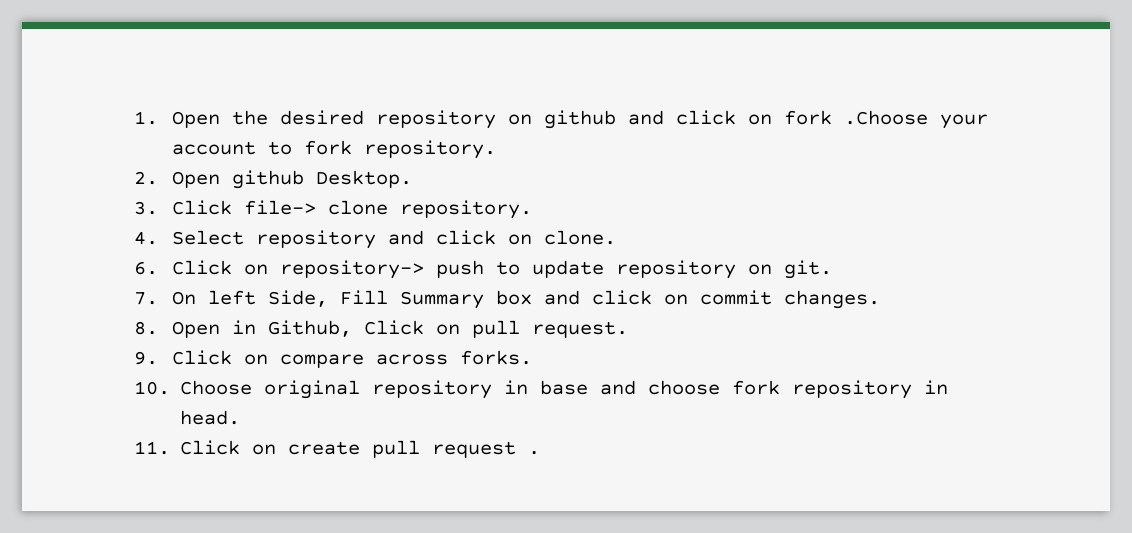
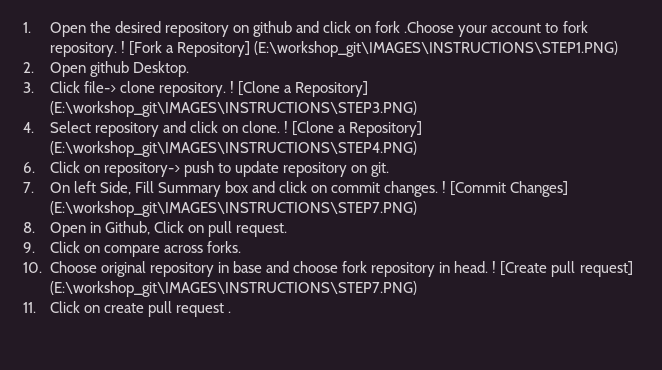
+ ! [Fork a Repository] (E:\workshop_git\IMAGES\INSTRUCTIONS\STEP1.PNG)
+ ! [Clone a Repository] (E:\workshop_git\IMAGES\INSTRUCTIONS\STEP3.PNG)
+ ! [Clone a Repository] (E:\workshop_git\IMAGES\INSTRUCTIONS\STEP4.PNG)
+ ! [Commit Changes] (E:\workshop_git\IMAGES\INSTRUCTIONS\STEP7.PNG)
+ ! [Create pull request] (E:\workshop_git\IMAGES\INSTRUCTIONS\STEP7.PNG)

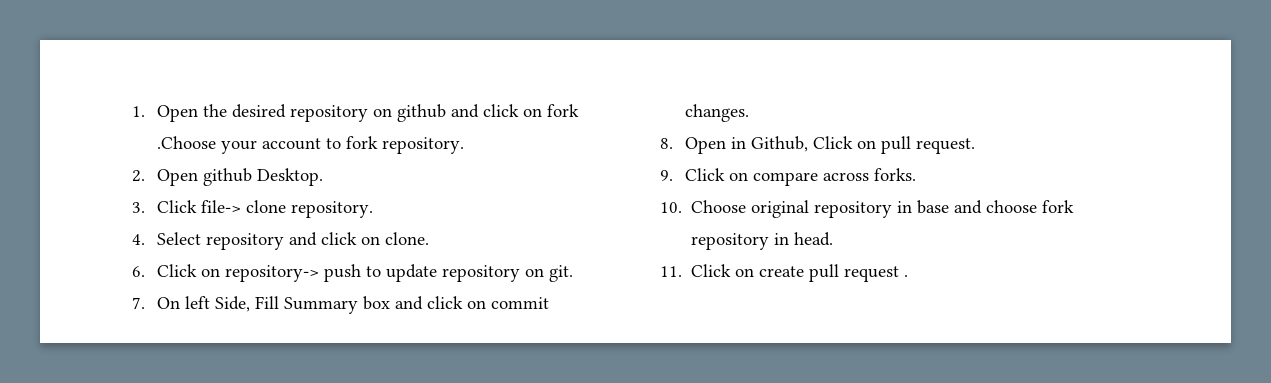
- ! [Fork a Repository] (E:\workshop_git\IMAGES\INSTRUCTIONS\STEP1.PNG)
- ! [Clone a Repository] (E:\workshop_git\IMAGES\INSTRUCTIONS\STEP3.PNG)
- ! [Clone a Repository] (E:\workshop_git\IMAGES\INSTRUCTIONS\STEP4.PNG)
- ! [Commit Changes] (E:\workshop_git\IMAGES\INSTRUCTIONS\STEP7.PNG)
- ! [Create pull request] (E:\workshop_git\IMAGES\INSTRUCTIONS\STEP7.PNG)

